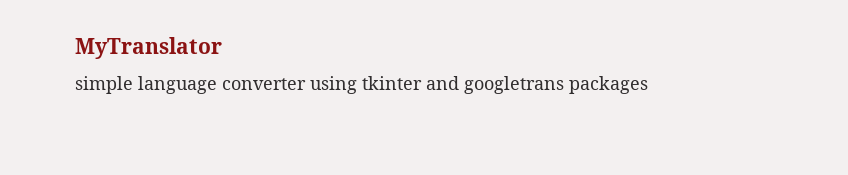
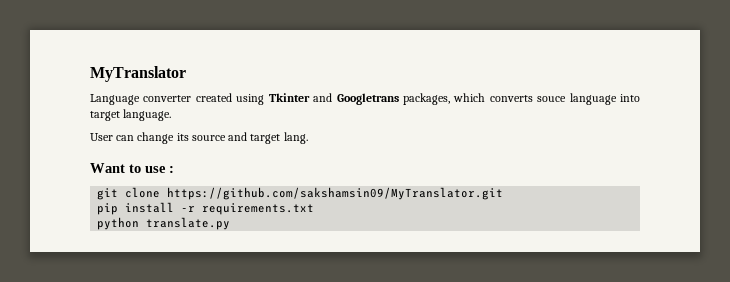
- simple language converter using tkinter and googletrans packages
+ Language converter created using Tkinter and Googletrans packages, which converts souce language into target language.
+ User can change its source and target lang.
+ Want to use :
+ git clone https://github.com/sakshamsin09/MyTranslator.git
+ pip install -r requirements.txt
+ python translate.py

